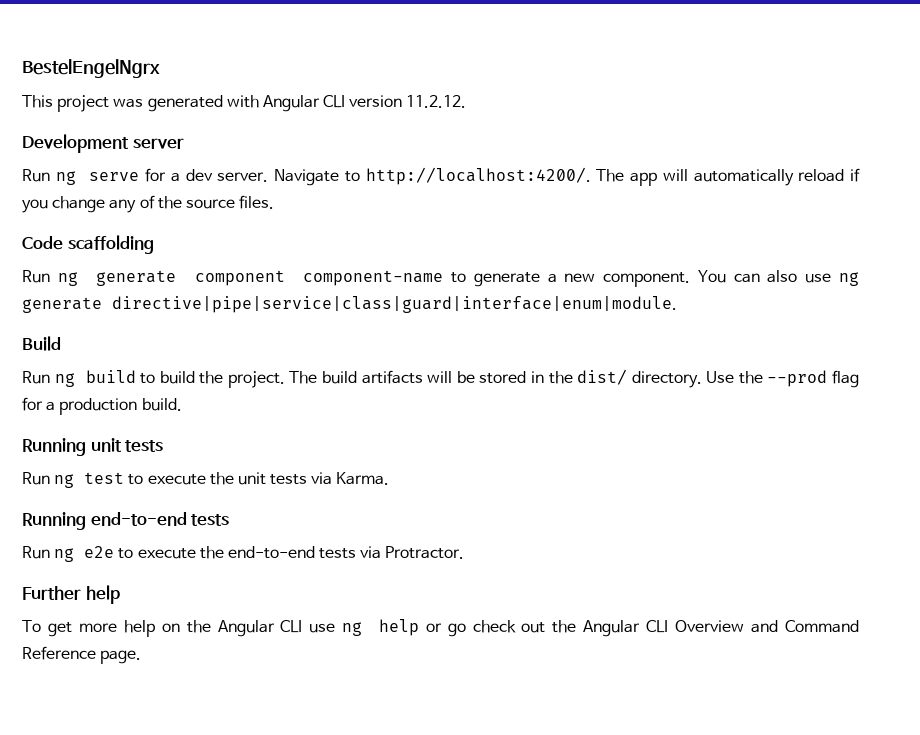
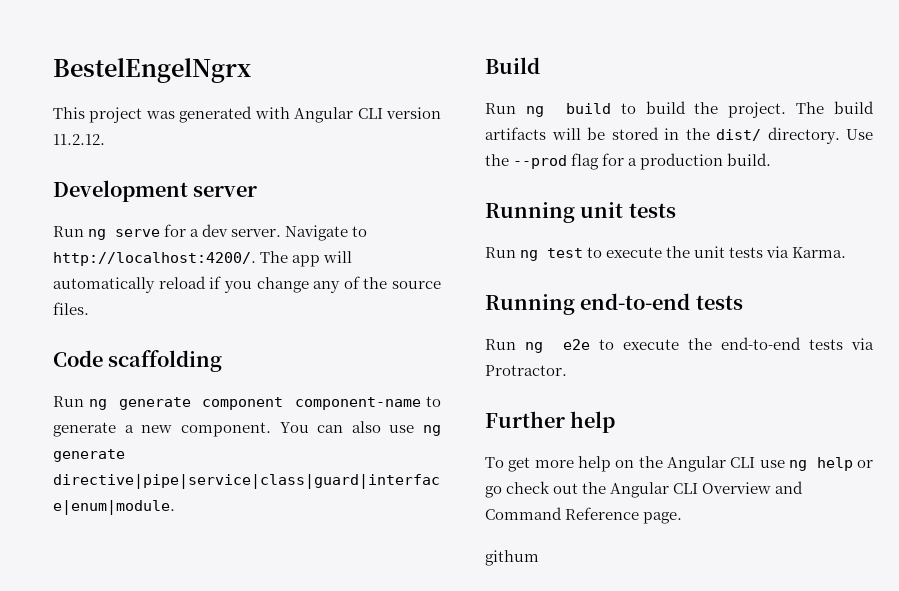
+ githum

